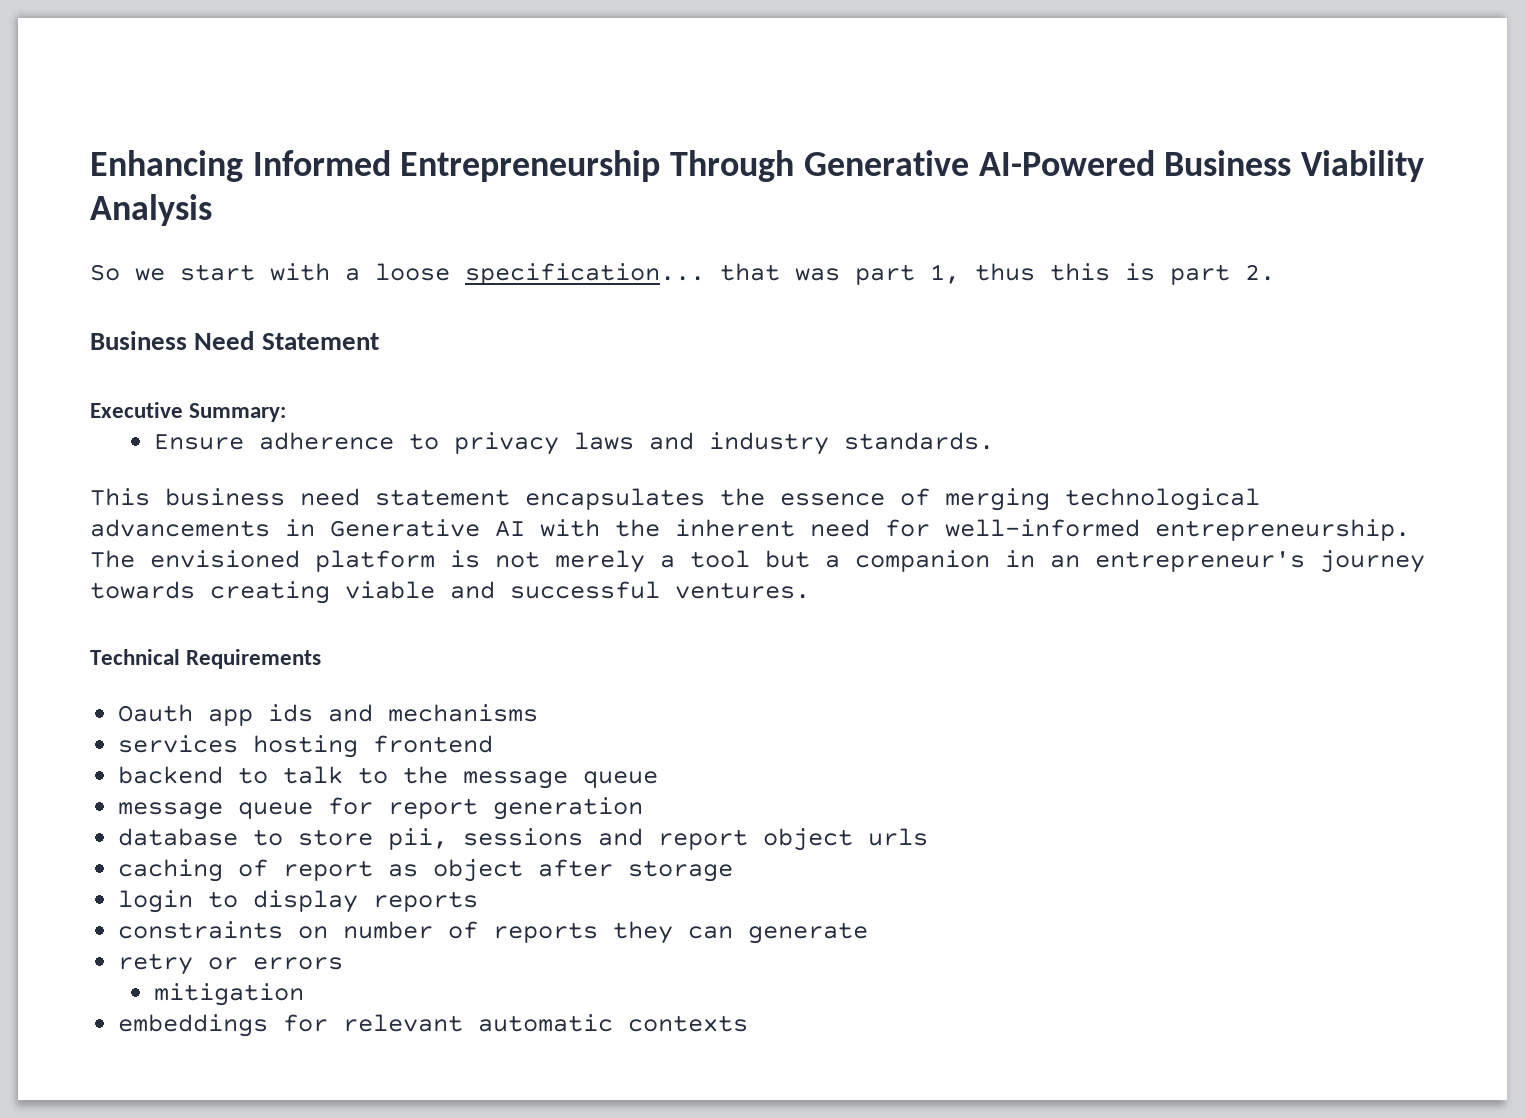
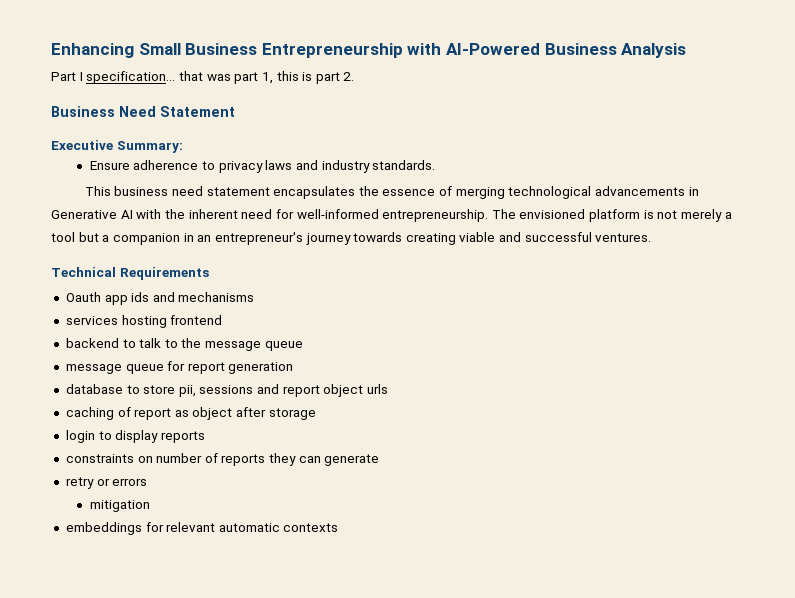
- Enhancing Informed Entrepreneurship Through Generative AI-Powered Business Viability Analysis
+ Enhancing Small Business Entrepreneurship with AI-Powered Business Analysis
- So we start with a loose specification... that was part 1, thus this is part 2.
+ Part I specification... that was part 1, this is part 2.

